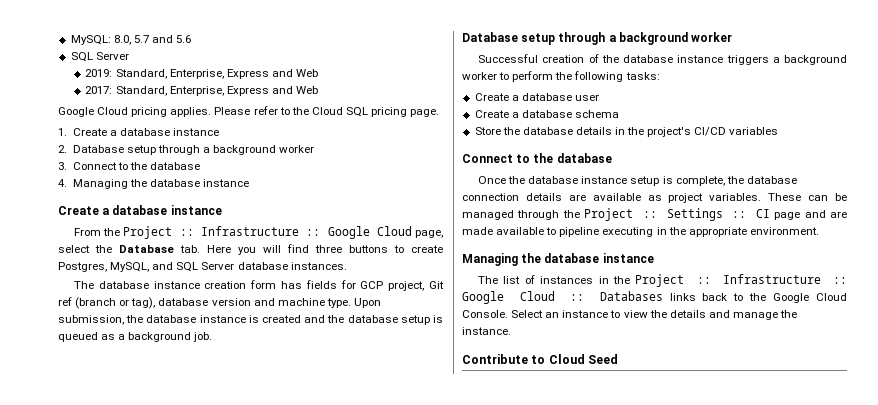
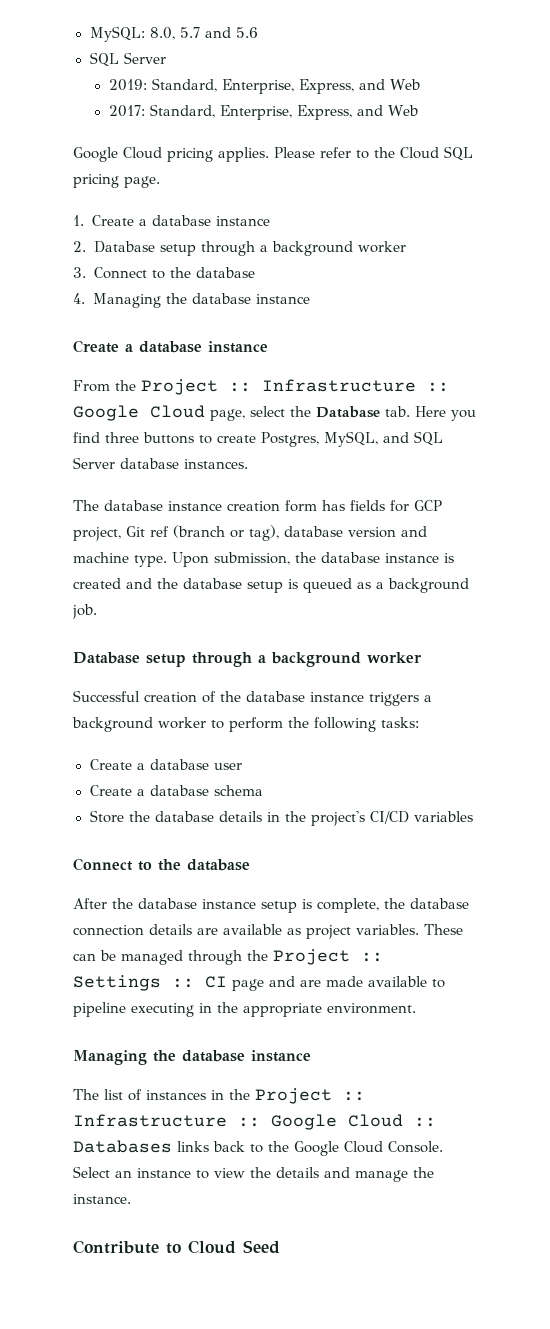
- 2019: Standard, Enterprise, Express and Web
+ 2019: Standard, Enterprise, Express, and Web
- 2017: Standard, Enterprise, Express and Web
+ 2017: Standard, Enterprise, Express, and Web
- From the Project :: Infrastructure :: Google Cloud page, select the Database tab. Here you will find three buttons to create Postgres, MySQL, and SQL Server database instances.
+ From the Project :: Infrastructure :: Google Cloud page, select the Database tab. Here you find three buttons to create Postgres, MySQL, and SQL Server database instances.
- Once the database instance setup is complete, the database connection details are available as project variables.
+ After the database instance setup is complete, the database connection details are available as project variables.

